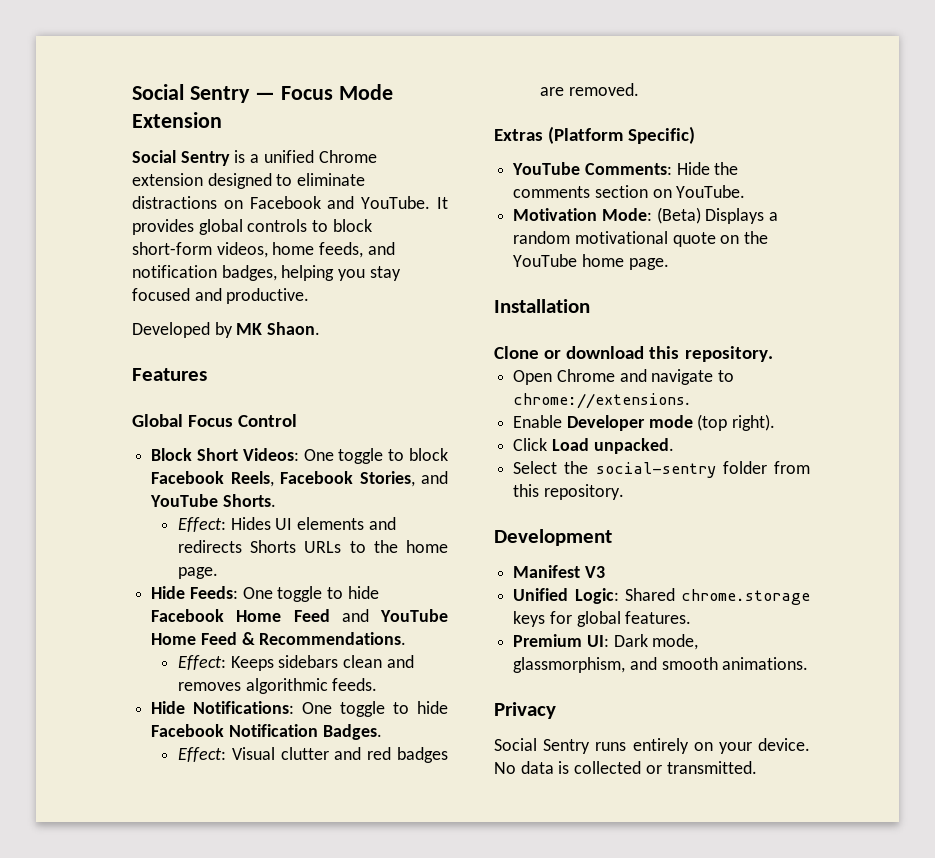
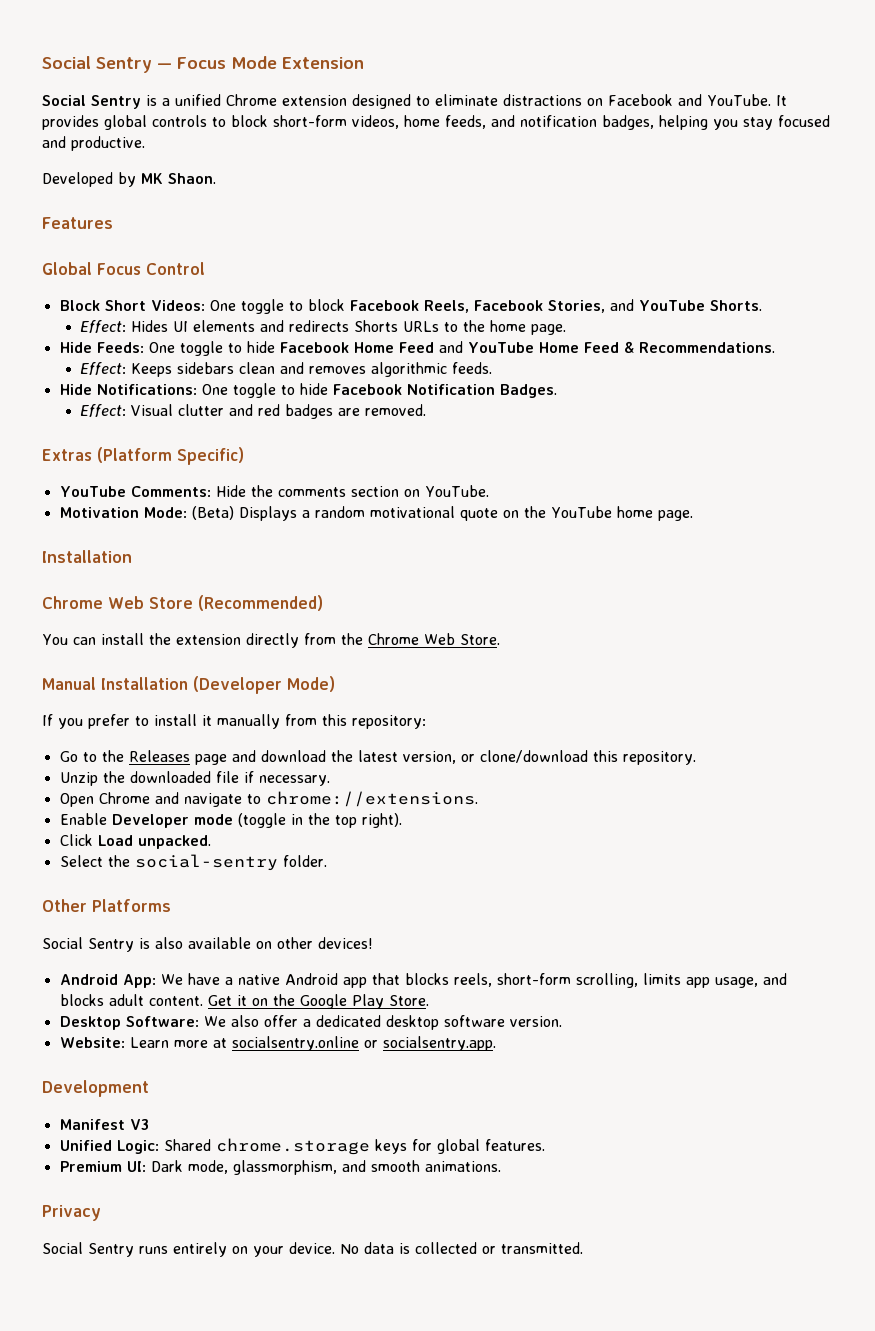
- Clone or download this repository.
+ Chrome Web Store (Recommended)
+ You can install the extension directly from the Chrome Web Store.
+ Manual Installation (Developer Mode)
+ If you prefer to install it manually from this repository:
+ Go to the Releases page and download the latest version, or clone/download this repository.
+ Unzip the downloaded file if necessary.
- Enable Developer mode (top right).
+ Enable Developer mode (toggle in the top right).
- Select the social-sentry folder from this repository.
+ Select the social-sentry folder.
+ Other Platforms
+ Social Sentry is also available on other devices!
+ Android App: We have a native Android app that blocks reels, short-form scrolling, limits app usage, and blocks adult content. Get it on the Google Play Store.
+ Desktop Software: We also offer a dedicated desktop software version.
+ Website: Learn more at socialsentry.online or socialsentry.app.

